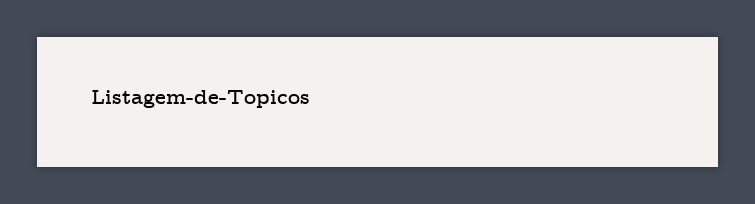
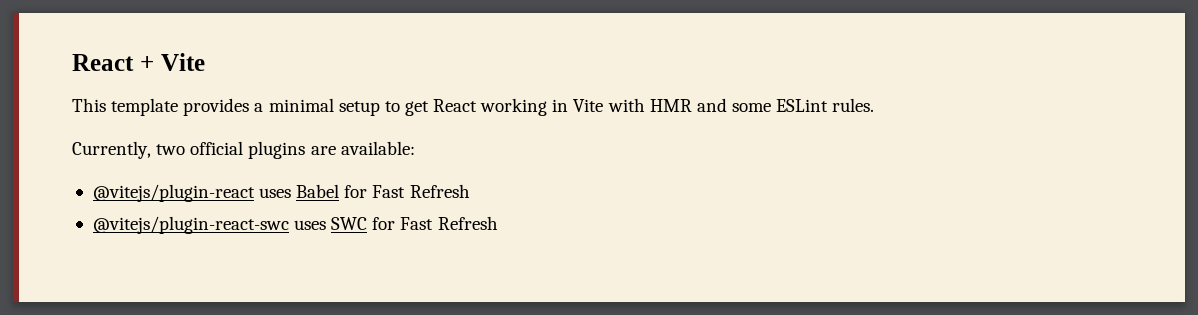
- Listagem-de-Topicos
+ React + Vite
+ This template provides a minimal setup to get React working in Vite with HMR and some ESLint rules.
+ Currently, two official plugins are available:
+ @vitejs/plugin-react uses Babel for Fast Refresh
+ @vitejs/plugin-react-swc uses SWC for Fast Refresh

